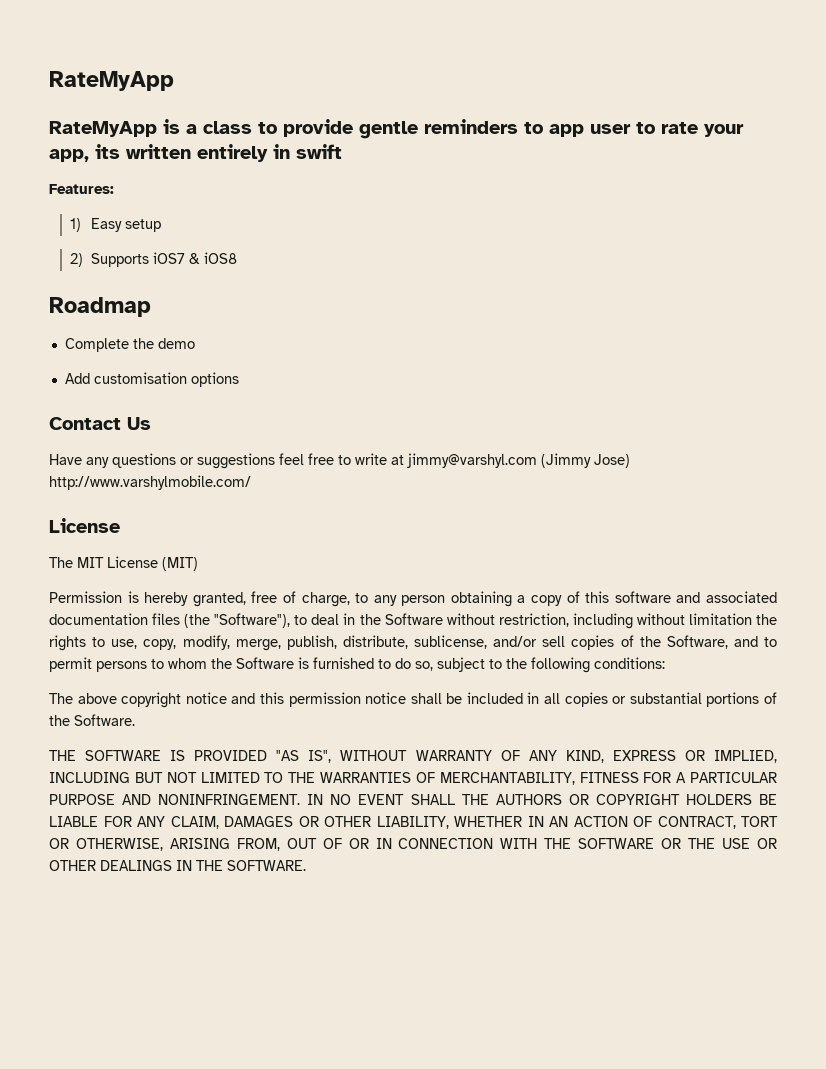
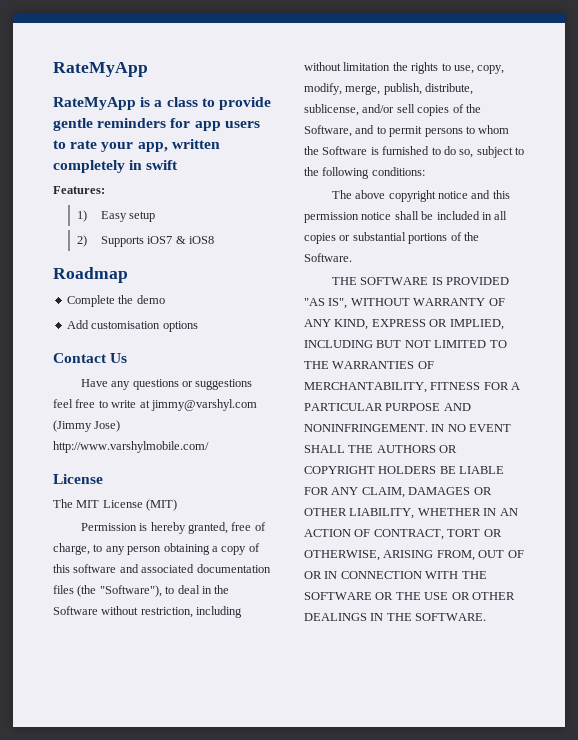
- RateMyApp is a class to provide gentle reminders to app user to rate your app, its written entirely in swift
+ RateMyApp is a class to provide gentle reminders for app users to rate your app, written completely in swift

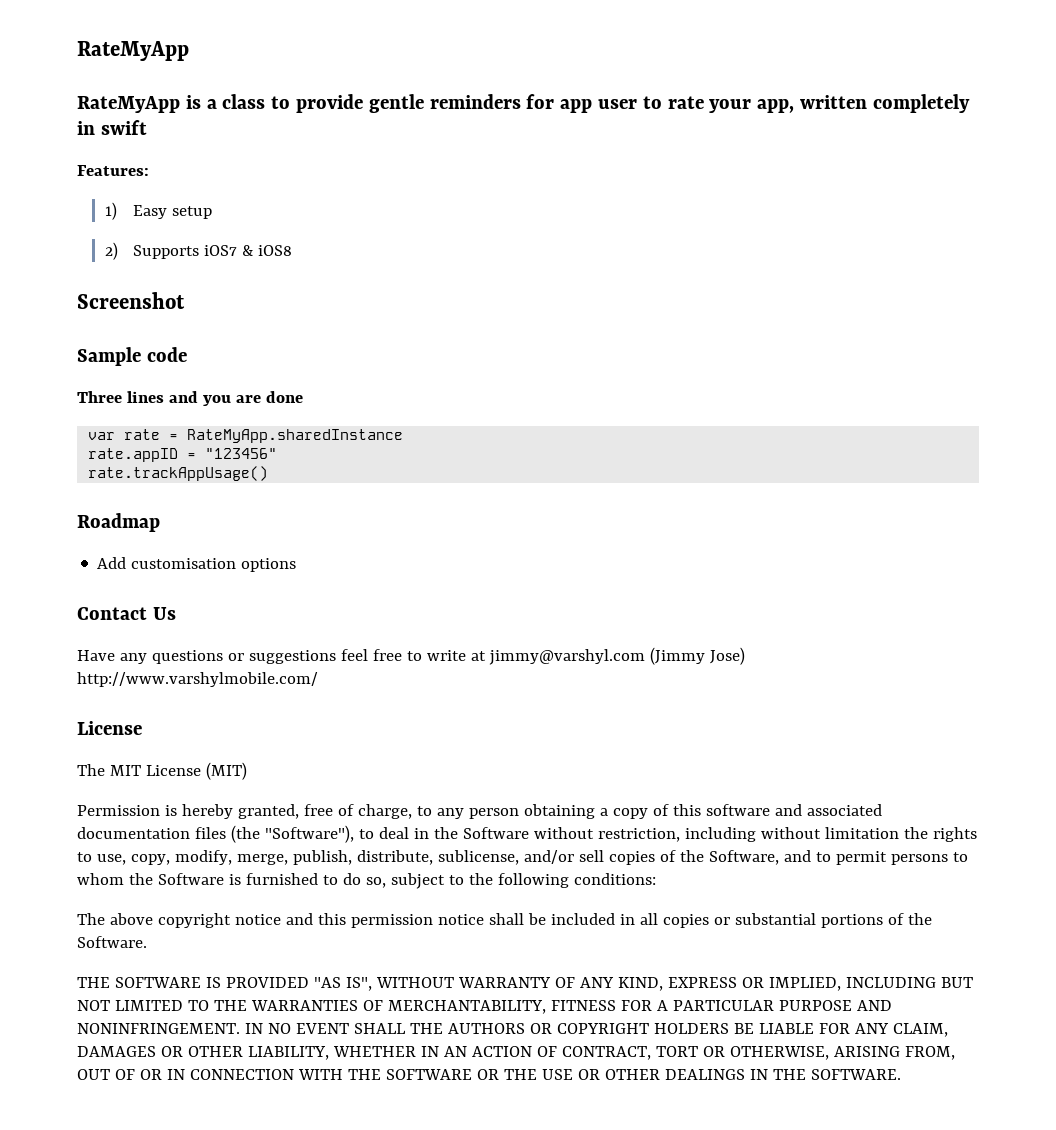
- RateMyApp is a class to provide gentle reminders for app users to rate your app, written completely in swift
+ RateMyApp is a class to provide gentle reminders for app user to rate your app, written completely in swift
+ Screenshot
+ Sample code
+ Three lines and you are done
+ var rate = RateMyApp.sharedInstance
+ rate.appID = "123456"
+ rate.trackAppUsage()
  Roadmap
- Complete the demo

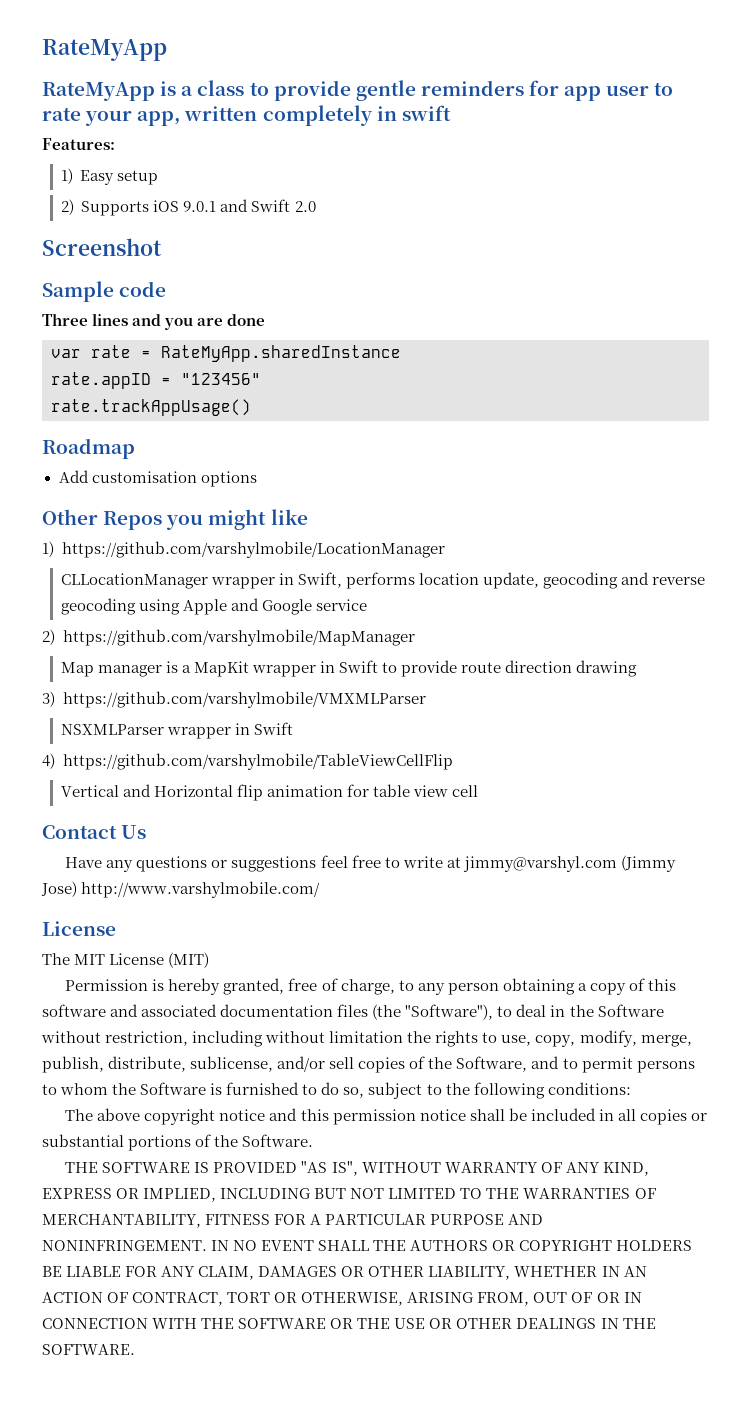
- 2) Supports iOS7 & iOS8
+ 2) Supports iOS 9.0.1 and Swift 2.0
+ Other Repos you might like
+ 1) https://github.com/varshylmobile/LocationManager
+ CLLocationManager wrapper in Swift, performs location update, geocoding and reverse geocoding using Apple and Google service
+ 2) https://github.com/varshylmobile/MapManager
+ Map manager is a MapKit wrapper in Swift to provide route direction drawing
+ 3) https://github.com/varshylmobile/VMXMLParser
+ NSXMLParser wrapper in Swift
+ 4) https://github.com/varshylmobile/TableViewCellFlip
+ Vertical and Horizontal flip animation for table view cell

